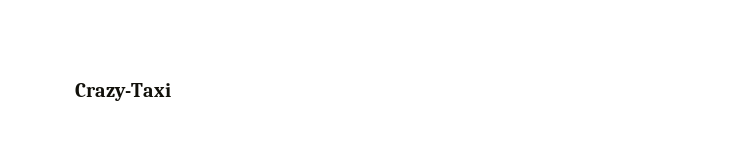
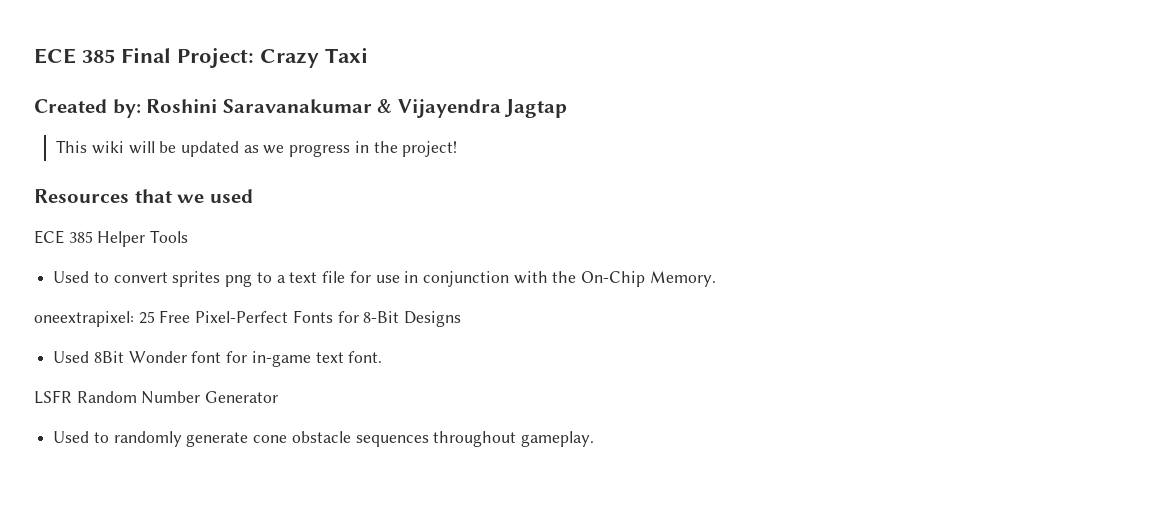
- Crazy-Taxi
+ ECE 385 Final Project: Crazy Taxi
+ Created by: Roshini Saravanakumar & Vijayendra Jagtap
+ This wiki will be updated as we progress in the project!
+ Resources that we used
+ ECE 385 Helper Tools
+ Used to convert sprites png to a text file for use in conjunction with the On-Chip Memory.
+ oneextrapixel: 25 Free Pixel-Perfect Fonts for 8-Bit Designs
+ Used 8Bit Wonder font for in-game text font.
+ LSFR Random Number Generator
+ Used to randomly generate cone obstacle sequences throughout gameplay.

